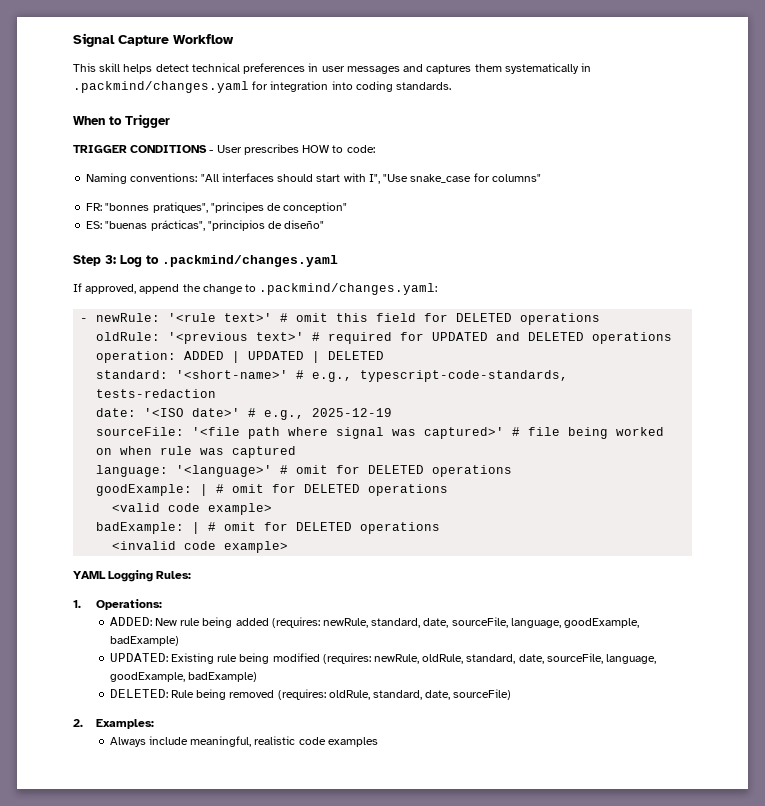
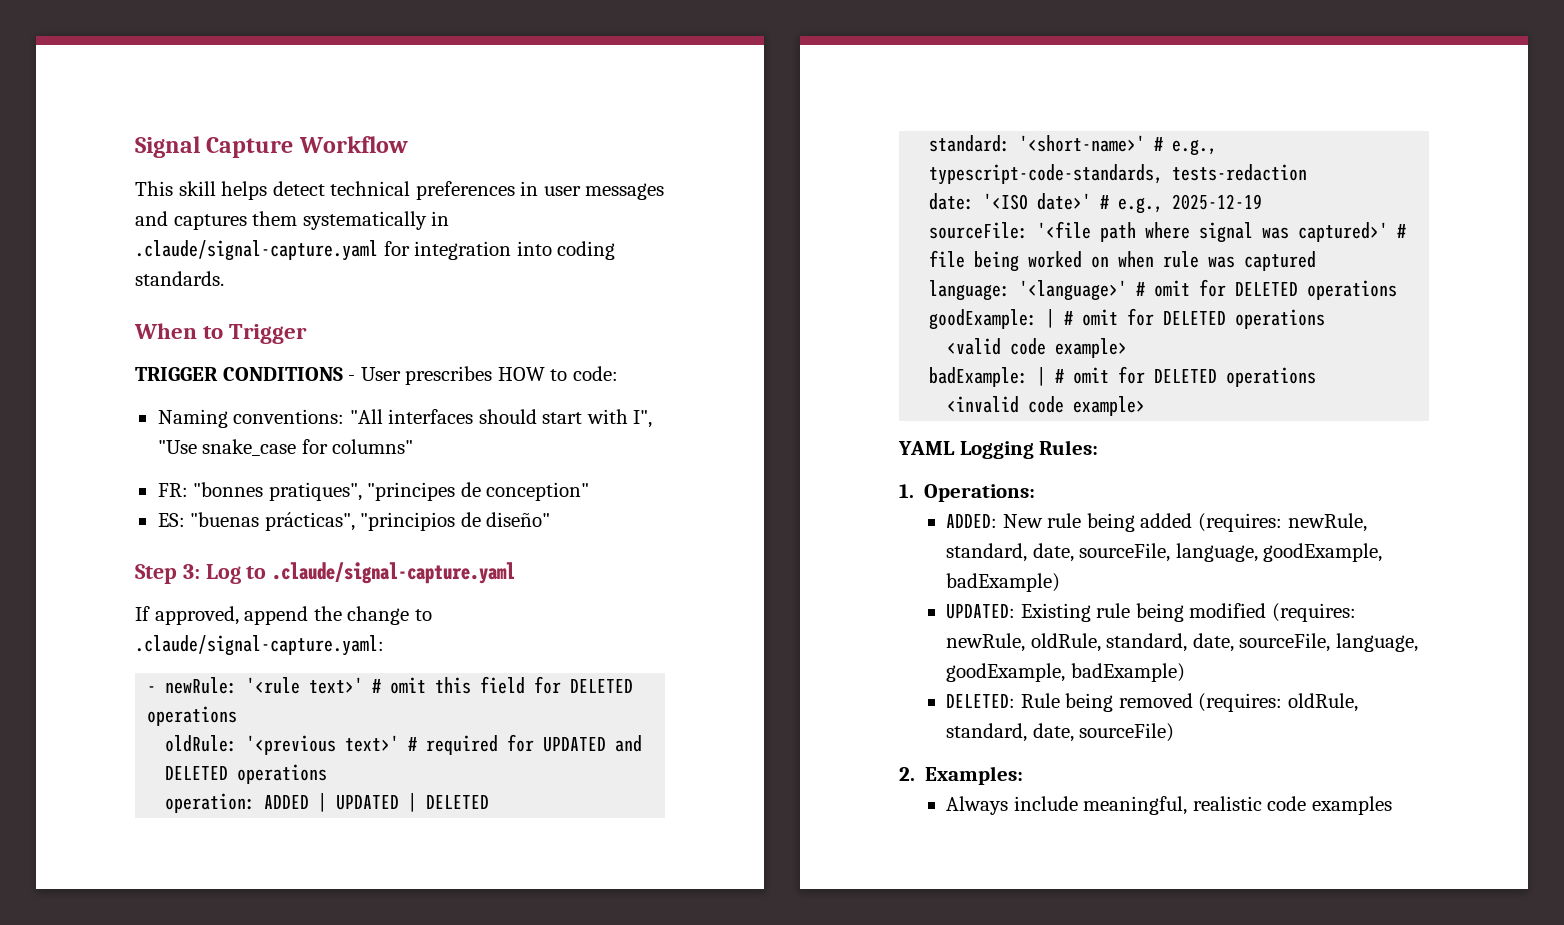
- This skill helps detect technical preferences in user messages and captures them systematically in .packmind/changes.yaml for integration into coding standards.
+ This skill helps detect technical preferences in user messages and captures them systematically in .claude/signal-capture.yaml for integration into coding standards.
- Step 3: Log to .packmind/changes.yaml
+ Step 3: Log to .claude/signal-capture.yaml
- If approved, append the change to .packmind/changes.yaml:
+ If approved, append the change to .claude/signal-capture.yaml:

